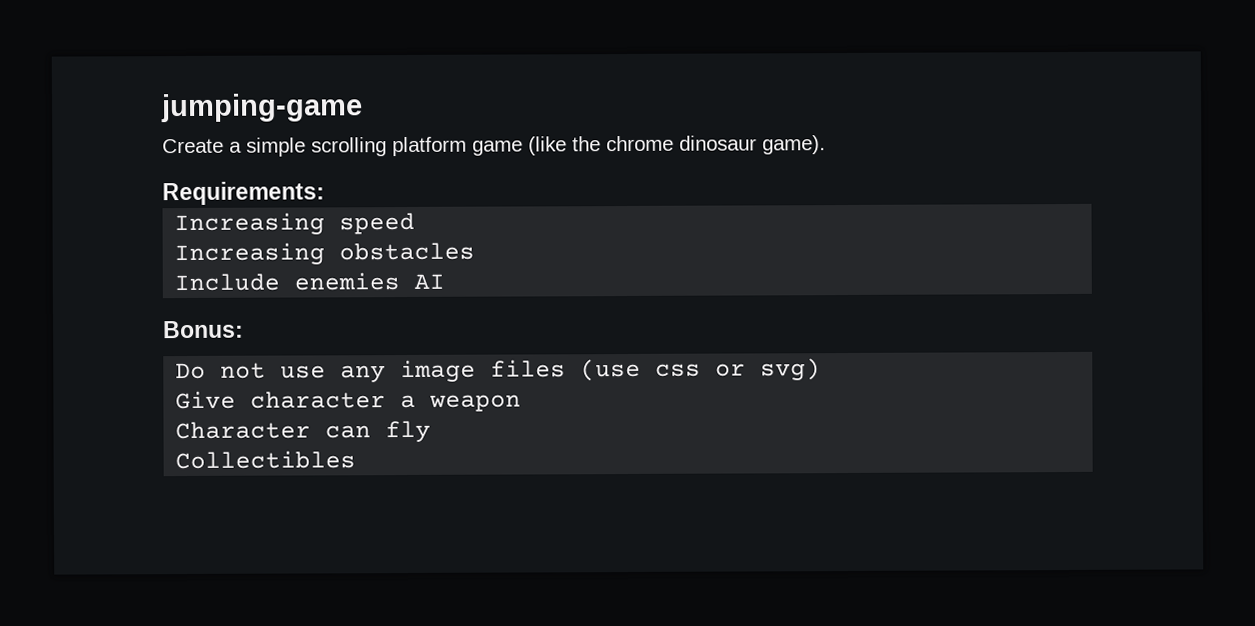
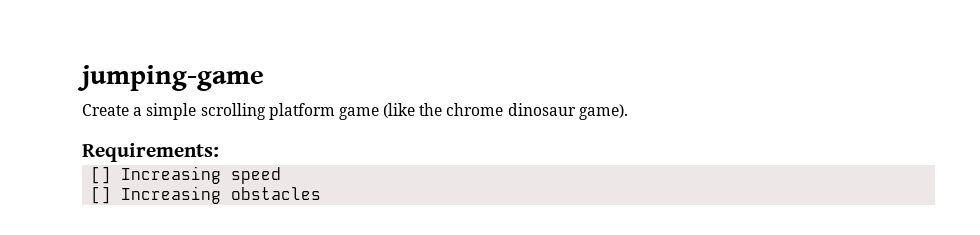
- Increasing speed
+ [] Increasing speed
- Increasing obstacles
+ [] Increasing obstacles
- Include enemies AI
- Bonus:
- Do not use any image files (use css or svg)
- Give character a weapon
- Character can fly
- Collectibles

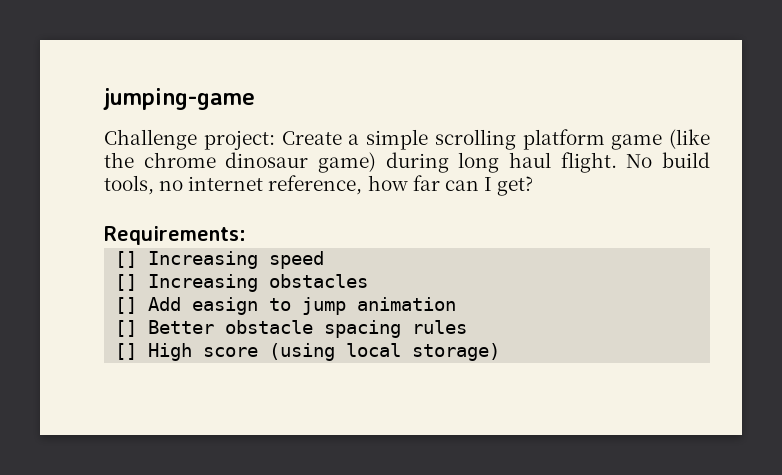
- Create a simple scrolling platform game (like the chrome dinosaur game).
+ Challenge project: Create a simple scrolling platform game (like the chrome dinosaur game) during long haul flight. No build tools, no internet reference, how far can I get?
+ [] Add easign to jump animation
+ [] Better obstacle spacing rules
+ [] High score (using local storage)

